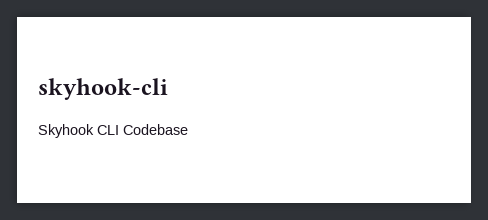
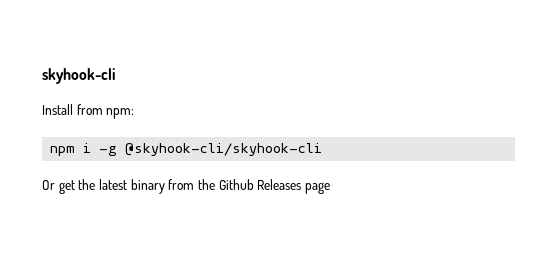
- Skyhook CLI Codebase
+ Install from npm:
+ npm i -g @skyhook-cli/skyhook-cli
+ Or get the latest binary from the Github Releases page

